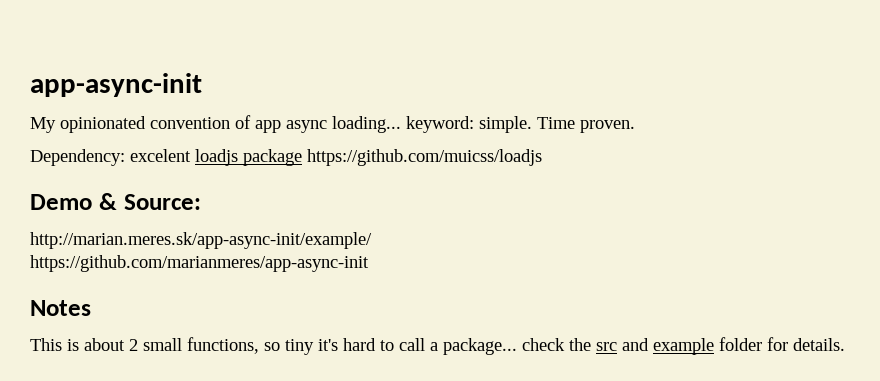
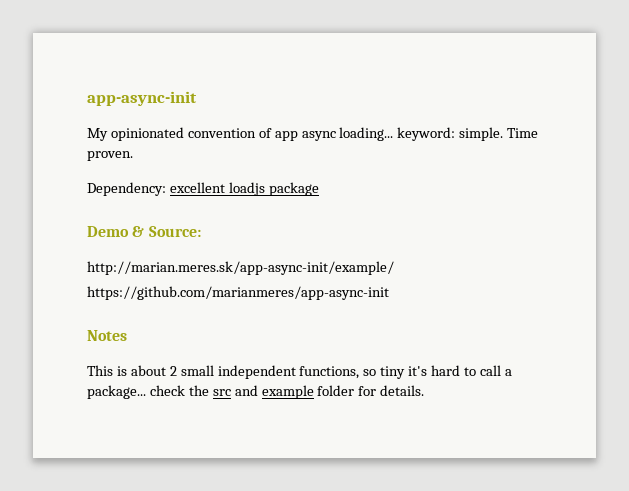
- Dependency: excelent loadjs package https://github.com/muicss/loadjs
+ Dependency: excellent loadjs package
- This is about 2 small functions, so tiny it's hard to call a package... check the src and example folder for details.
+ This is about 2 small independent functions, so tiny it's hard to call a package... check the src and example folder for details.

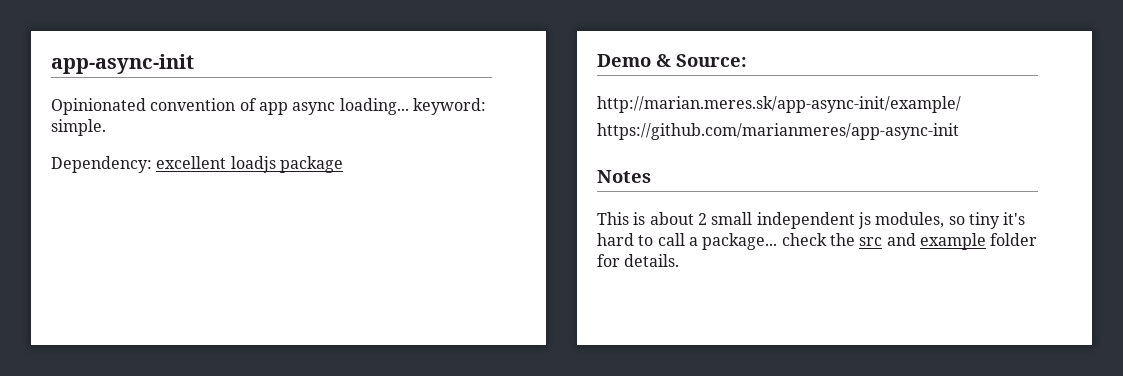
- My opinionated convention of app async loading... keyword: simple. Time proven.
+ Opinionated convention of app async loading... keyword: simple.
- This is about 2 small independent functions, so tiny it's hard to call a package... check the src and example folder for details.
+ This is about 2 small independent js modules, so tiny it's hard to call a package... check the src and example folder for details.

